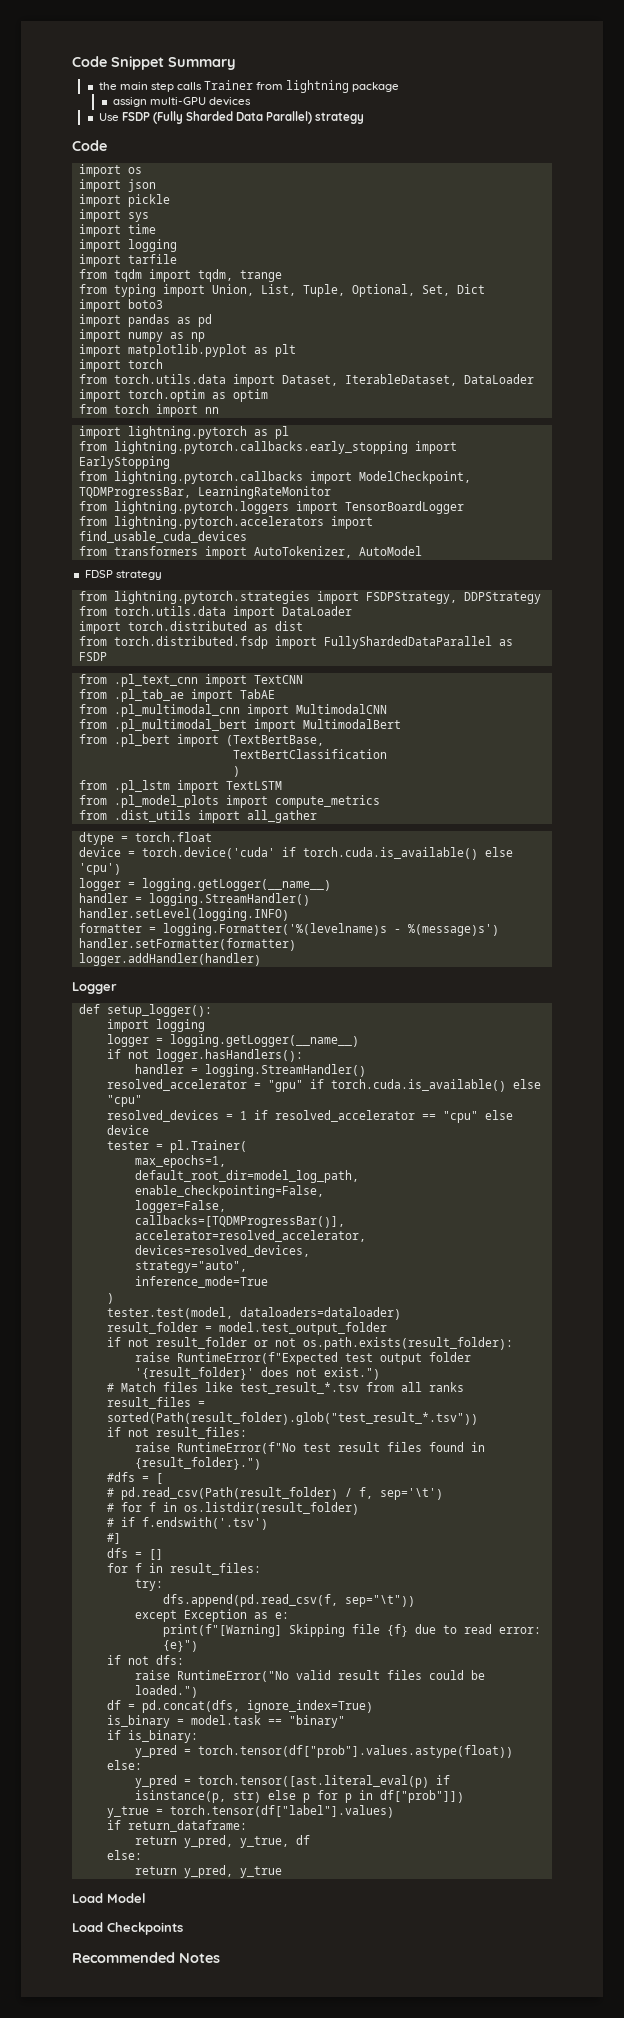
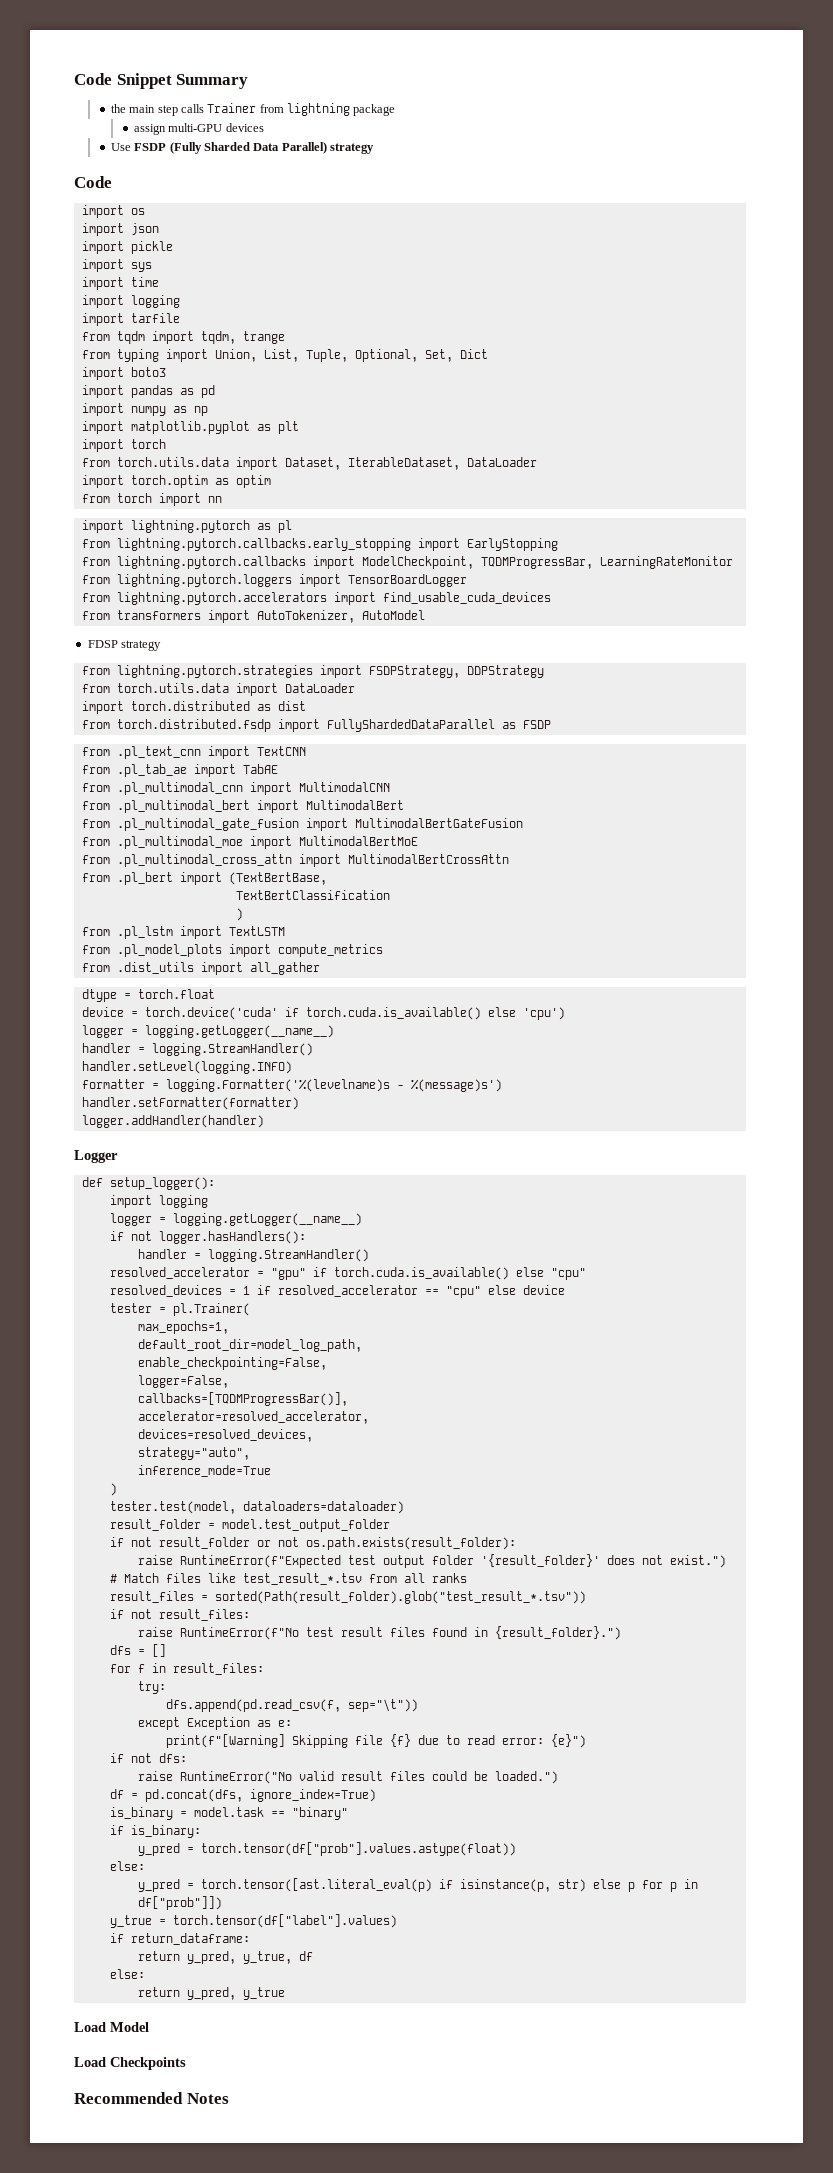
+ from .pl_multimodal_gate_fusion import MultimodalBertGateFusion
+ from .pl_multimodal_moe import MultimodalBertMoE
+ from .pl_multimodal_cross_attn import MultimodalBertCrossAttn
- #dfs = [
- # pd.read_csv(Path(result_folder) / f, sep='\t')
- # for f in os.listdir(result_folder)
- # if f.endswith('.tsv')
- #]

